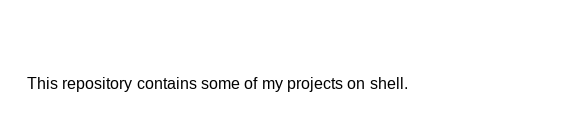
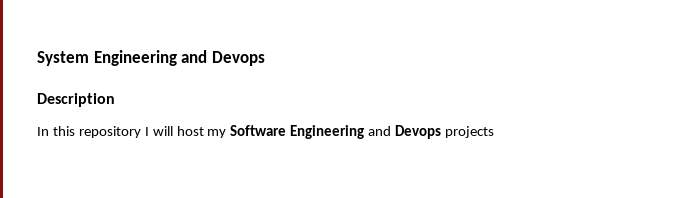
- This repository contains some of my projects on shell.
+ System Engineering and Devops
+ Description
+ In this repository I will host my Software Engineering and Devops projects

